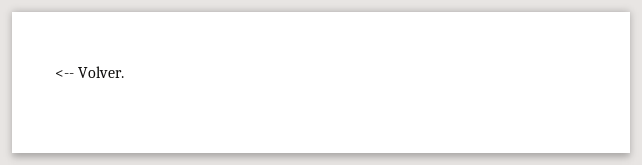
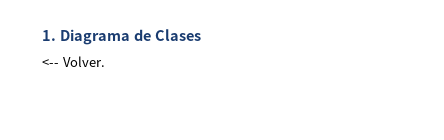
+ 1. Diagrama de Clases

